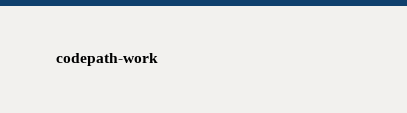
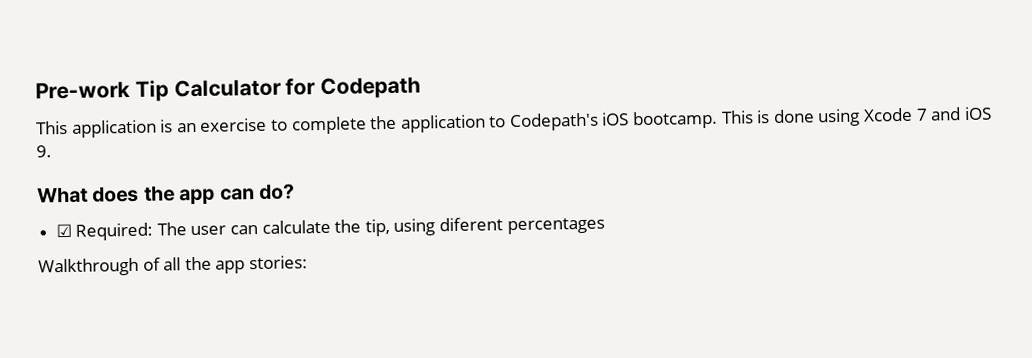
- codepath-work
+ Pre-work Tip Calculator for Codepath
+ This application is an exercise to complete the application to Codepath's iOS bootcamp. This is done using Xcode 7 and iOS 9.
+ What does the app can do?
+ ☑ Required: The user can calculate the tip, using diferent percentages
+ Walkthrough of all the app stories:

